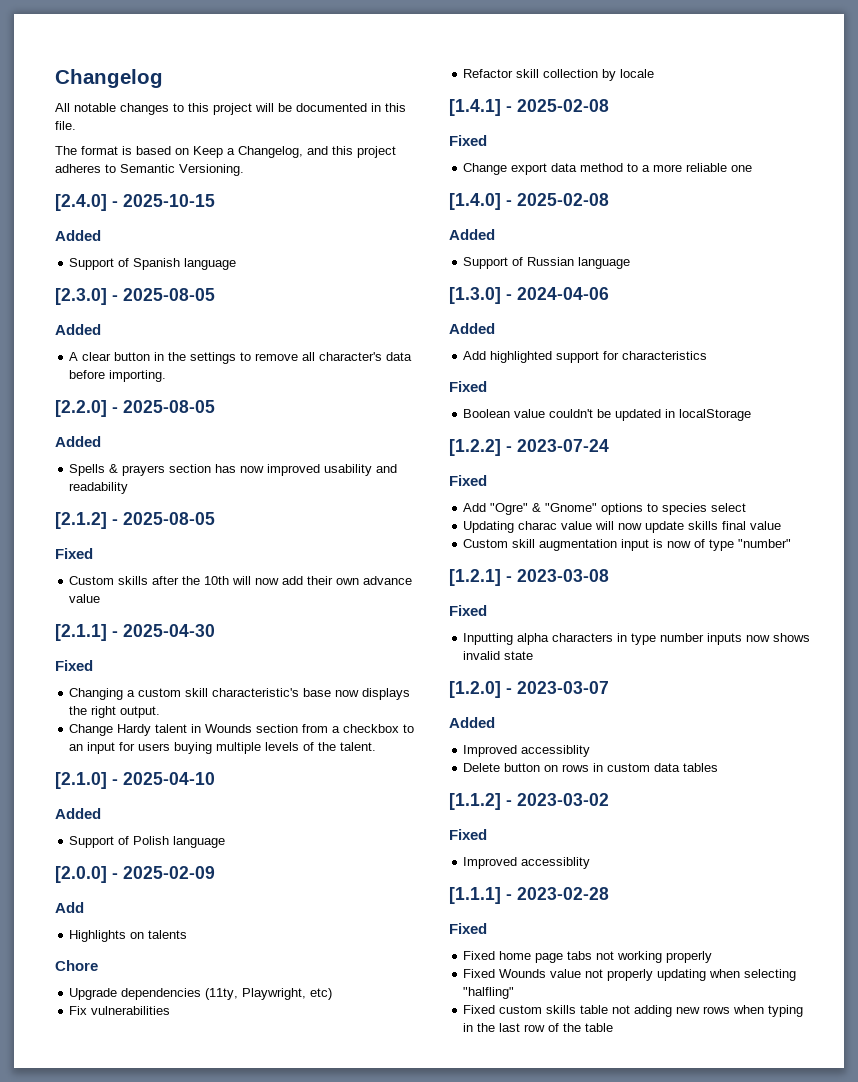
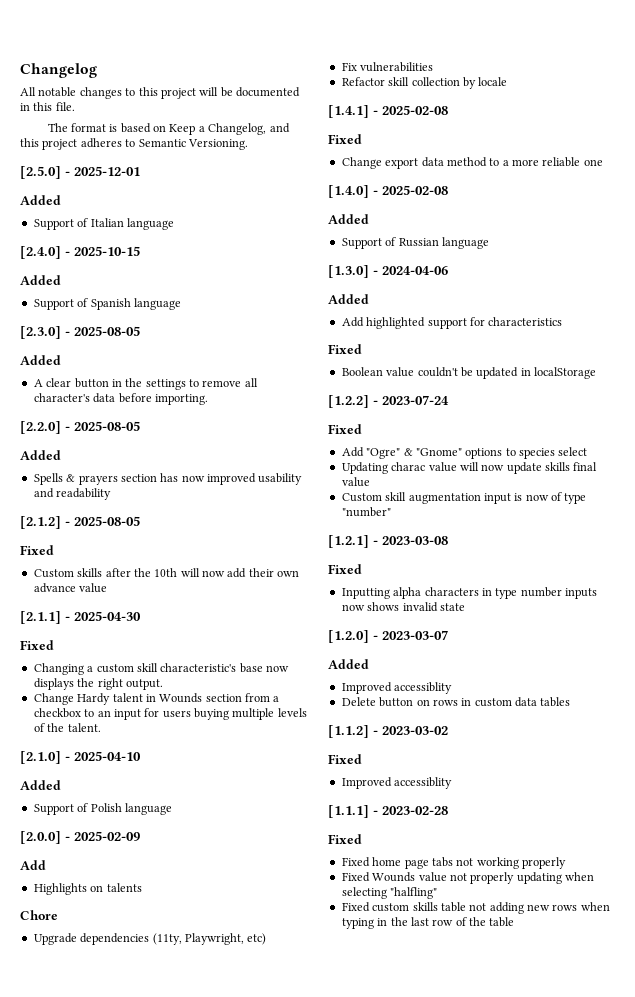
+ [2.5.0] - 2025-12-01
+ Added
+ Support of Italian language

